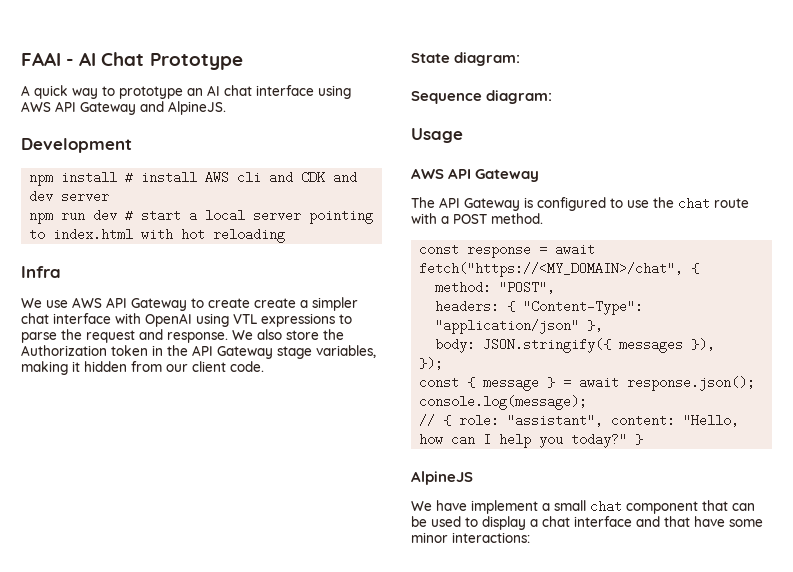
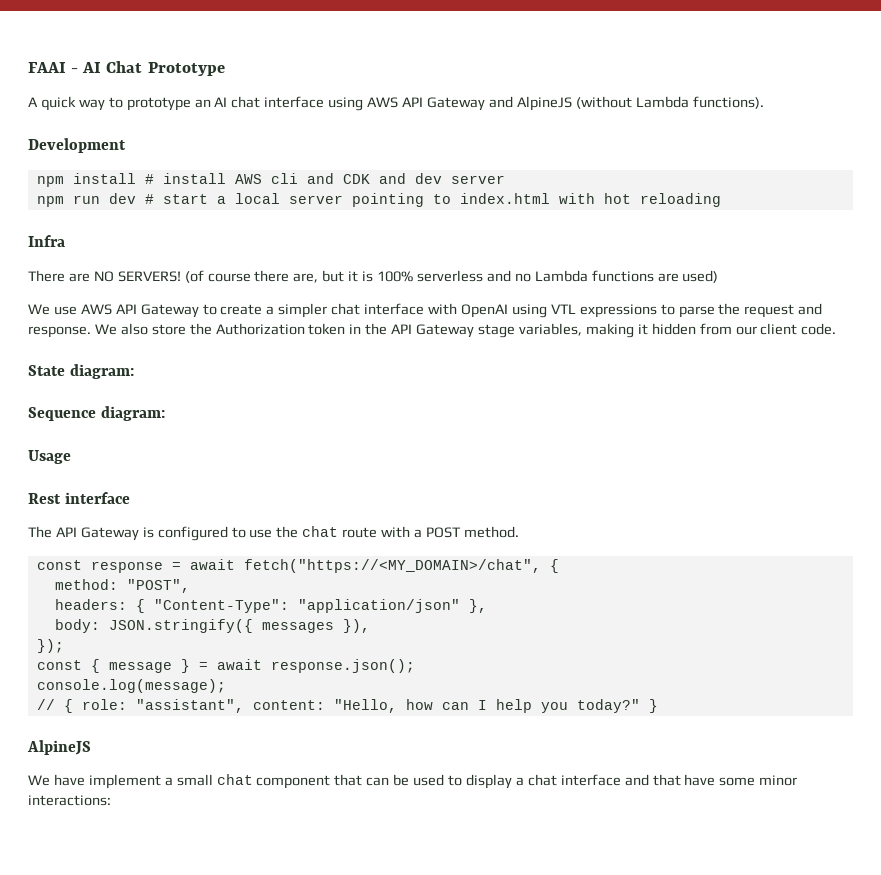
- A quick way to prototype an AI chat interface using AWS API Gateway and AlpineJS.
+ A quick way to prototype an AI chat interface using AWS API Gateway and AlpineJS (without Lambda functions).
+ There are NO SERVERS! (of course there are, but it is 100% serverless and no Lambda functions are used)
- We use AWS API Gateway to create create a simpler chat interface with OpenAI using VTL expressions to parse the request and response.
+ We use AWS API Gateway to create a simpler chat interface with OpenAI using VTL expressions to parse the request and response.
  Usage
- AWS API Gateway
+ Rest interface

